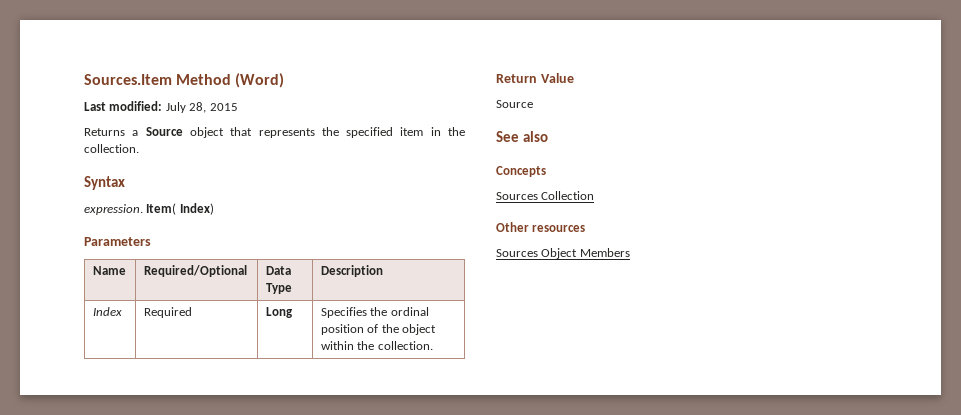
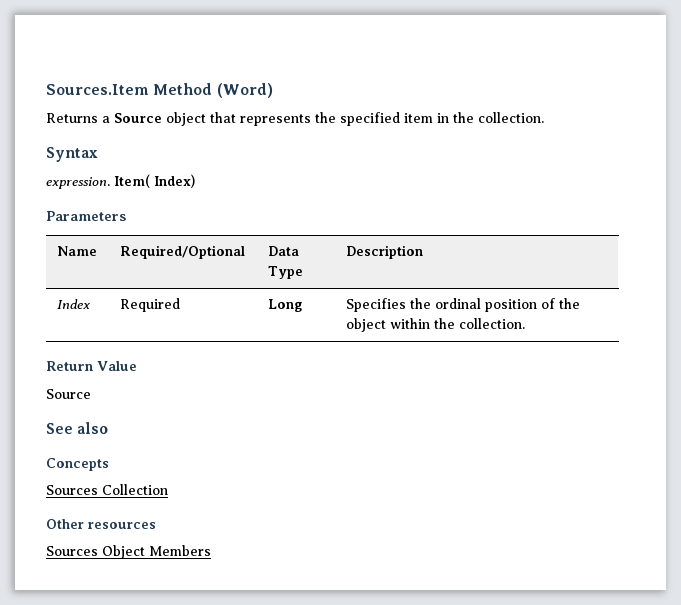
- Last modified: July 28, 2015

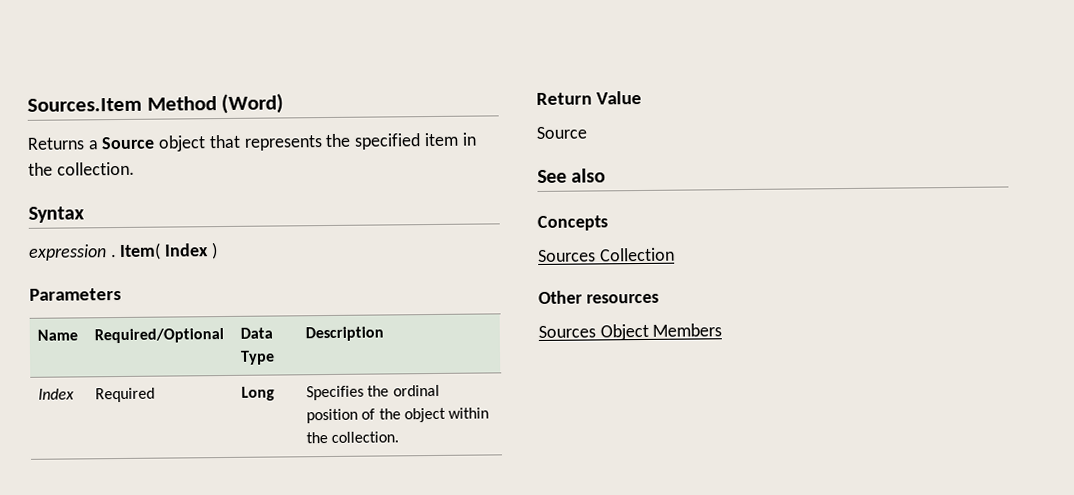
- expression. Item( Index)
+ expression . Item( Index )

